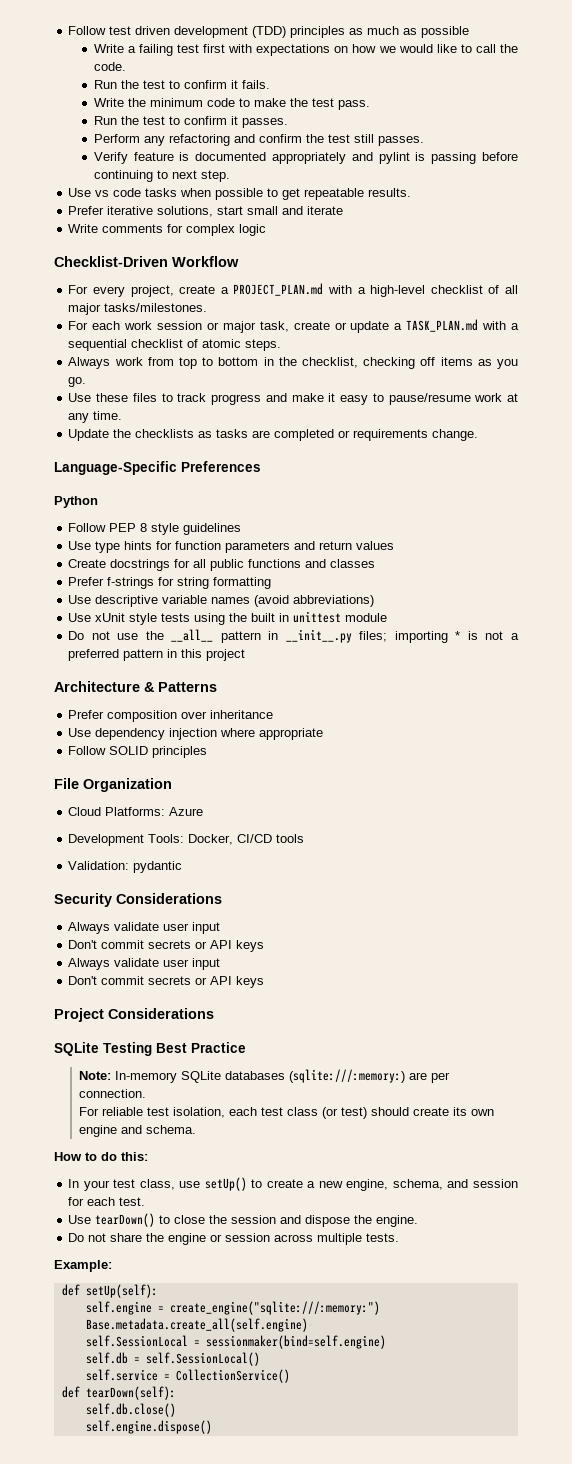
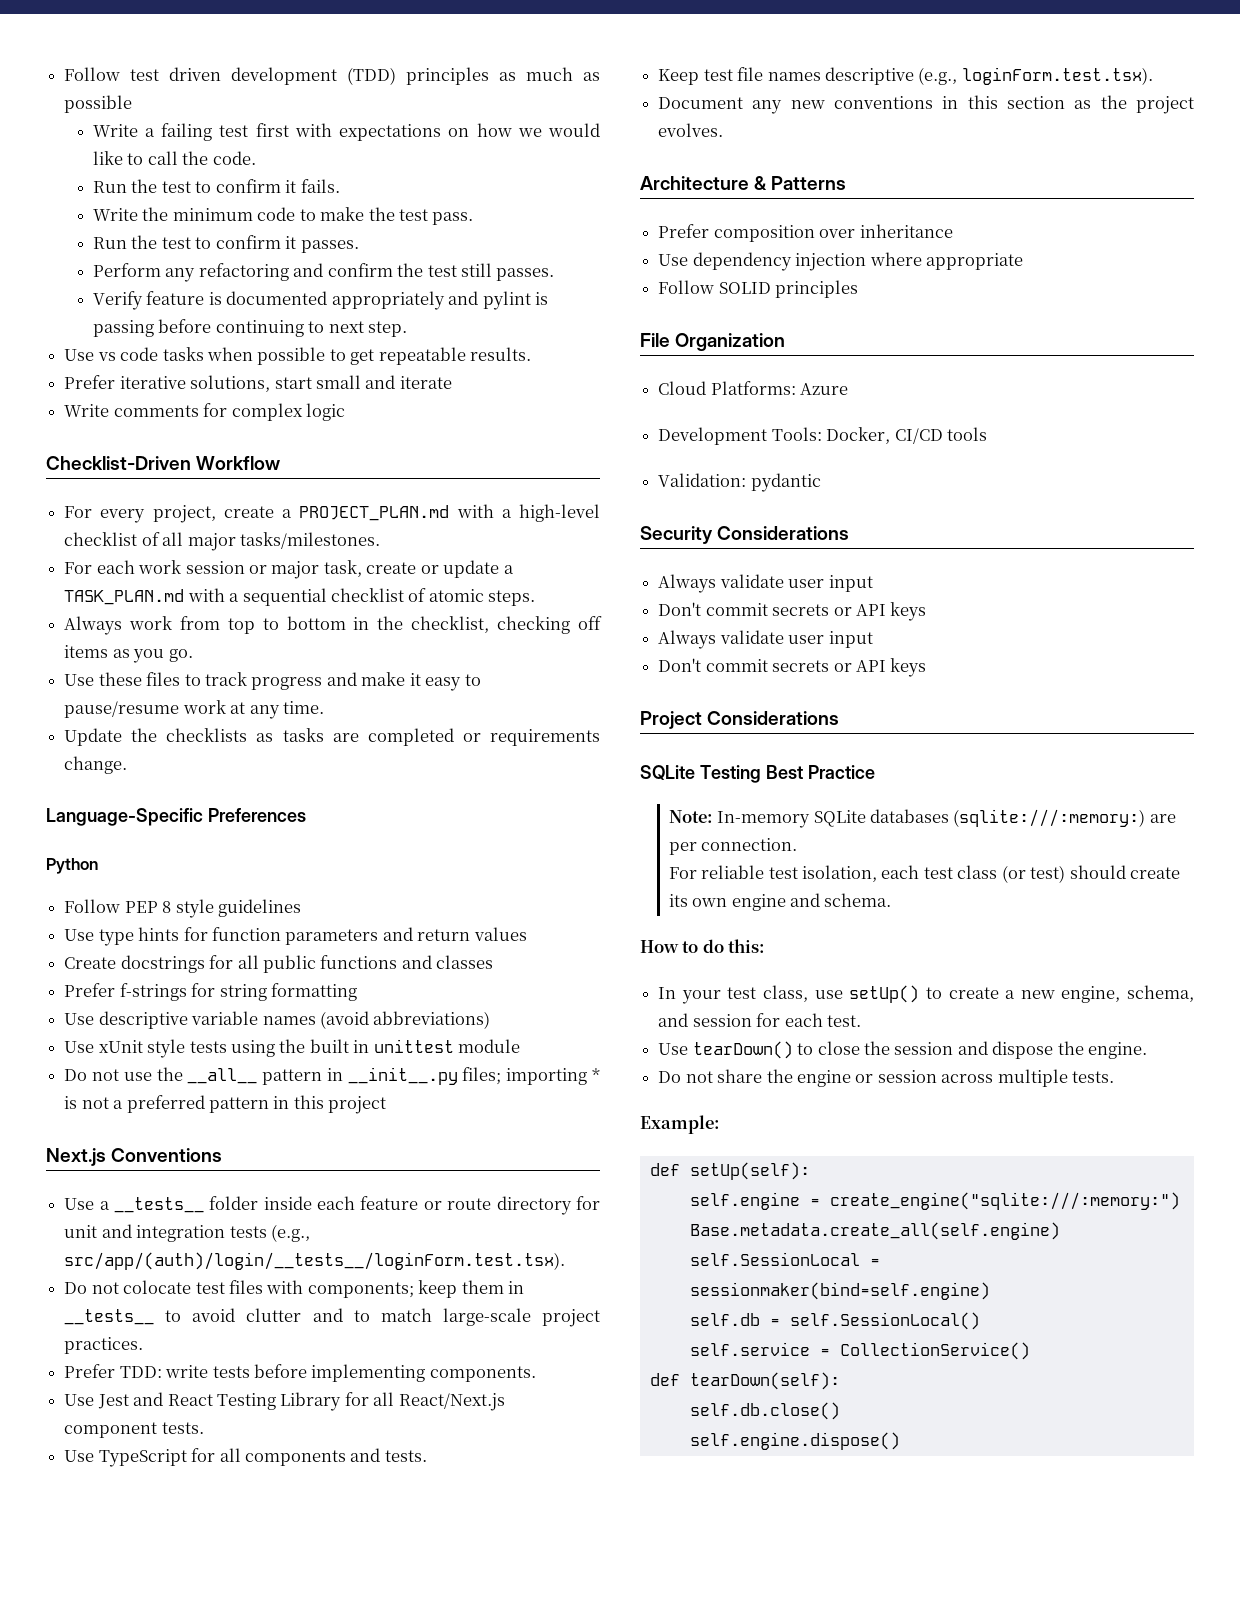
+ Next.js Conventions
+ Use a __tests__ folder inside each feature or route directory for unit and integration tests (e.g., src/app/(auth)/login/__tests__/loginForm.test.tsx).
+ Do not colocate test files with components; keep them in __tests__ to avoid clutter and to match large-scale project practices.
+ Prefer TDD: write tests before implementing components.
+ Use Jest and React Testing Library for all React/Next.js component tests.
+ Use TypeScript for all components and tests.
+ Keep test file names descriptive (e.g., loginForm.test.tsx).
+ Document any new conventions in this section as the project evolves.

